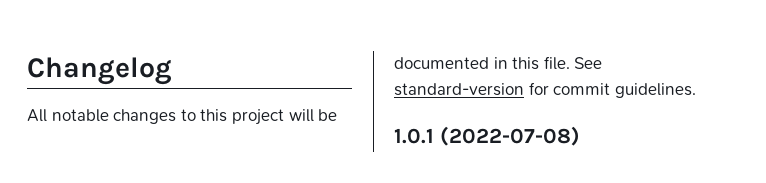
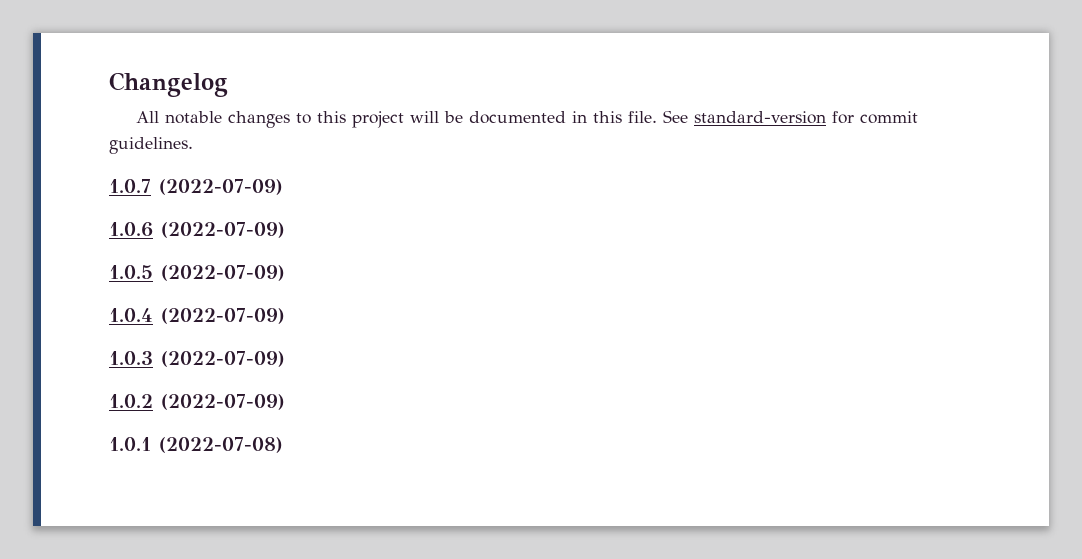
+ 1.0.7 (2022-07-09)
+ 1.0.6 (2022-07-09)
+ 1.0.5 (2022-07-09)
+ 1.0.4 (2022-07-09)
+ 1.0.3 (2022-07-09)
+ 1.0.2 (2022-07-09)

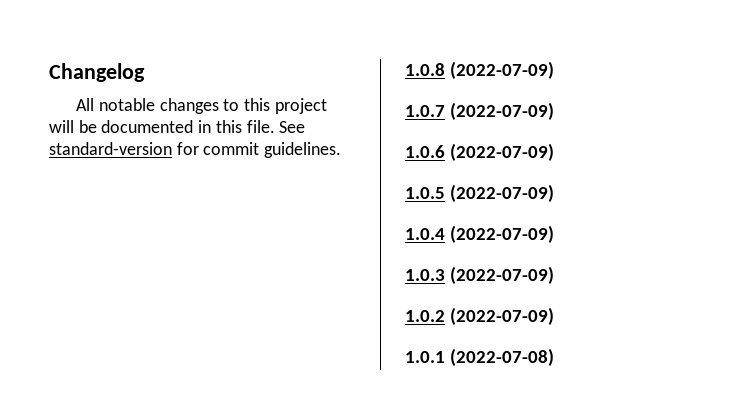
+ 1.0.8 (2022-07-09)

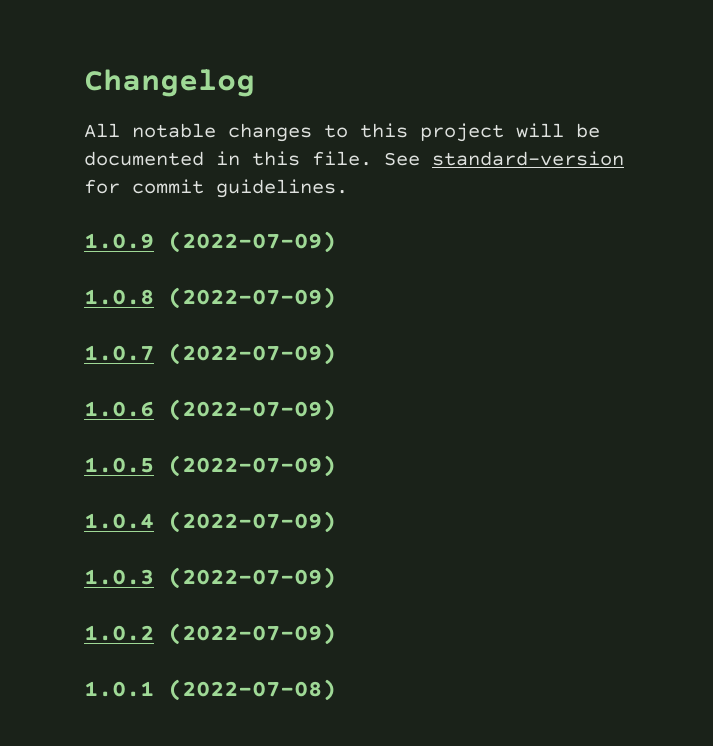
+ 1.0.9 (2022-07-09)

